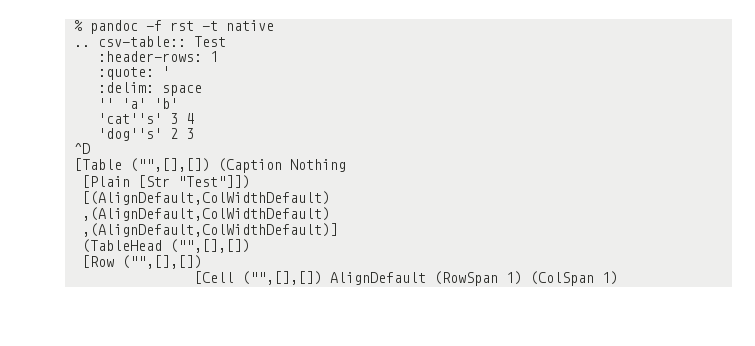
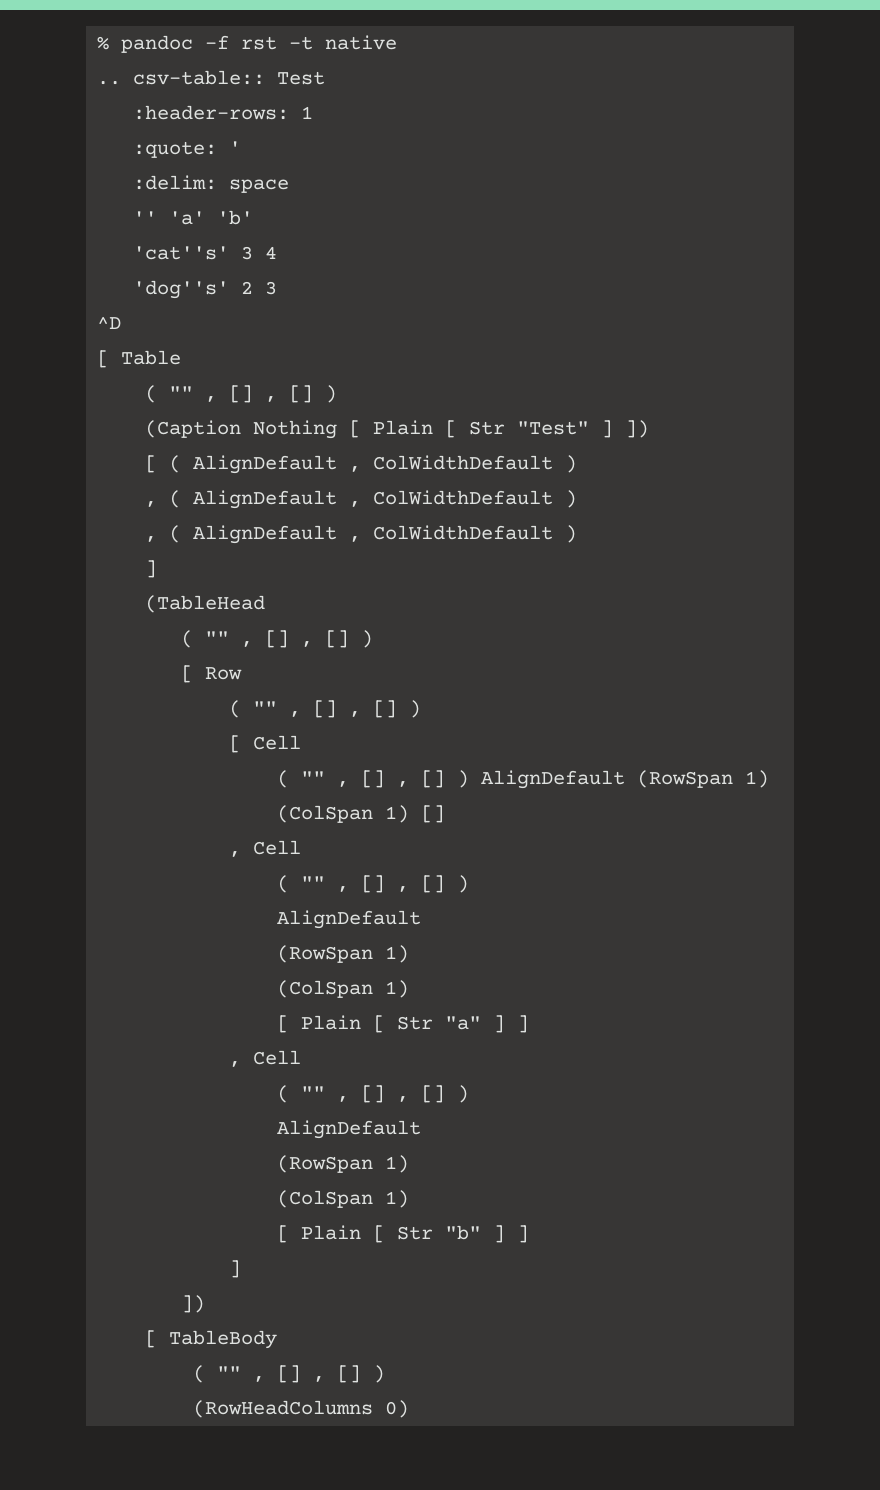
- [Table ("",[],[]) (Caption Nothing
- [Plain [Str "Test"]])
- [(AlignDefault,ColWidthDefault)
- ,(AlignDefault,ColWidthDefault)
- ,(AlignDefault,ColWidthDefault)]
- (TableHead ("",[],[])
- [Row ("",[],[])
- [Cell ("",[],[]) AlignDefault (RowSpan 1) (ColSpan 1)
+ [ Table
+ ( "" , [] , [] )
+ (Caption Nothing [ Plain [ Str "Test" ] ])
+ [ ( AlignDefault , ColWidthDefault )
+ , ( AlignDefault , ColWidthDefault )
+ , ( AlignDefault , ColWidthDefault )
+ ]
+ (TableHead
+ ( "" , [] , [] )
+ [ Row
+ ( "" , [] , [] )
+ [ Cell
+ ( "" , [] , [] ) AlignDefault (RowSpan 1) (ColSpan 1) []
+ , Cell
+ ( "" , [] , [] )
+ AlignDefault
+ (RowSpan 1)
+ (ColSpan 1)
+ [ Plain [ Str "a" ] ]
+ , Cell
+ ( "" , [] , [] )
+ AlignDefault
+ (RowSpan 1)
+ (ColSpan 1)
+ [ Plain [ Str "b" ] ]
+ ]
+ ])
+ [ TableBody
+ ( "" , [] , [] )
+ (RowHeadColumns 0)

